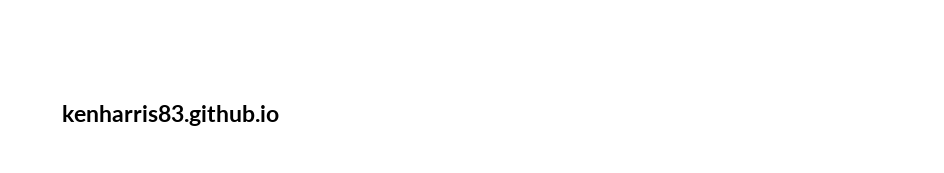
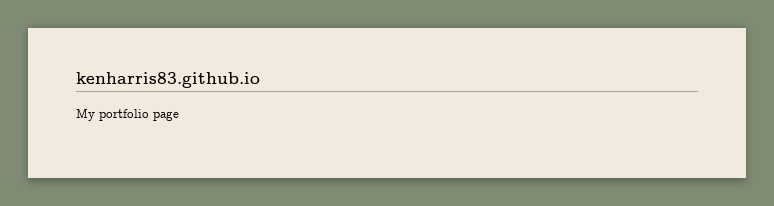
+ My portfolio page

